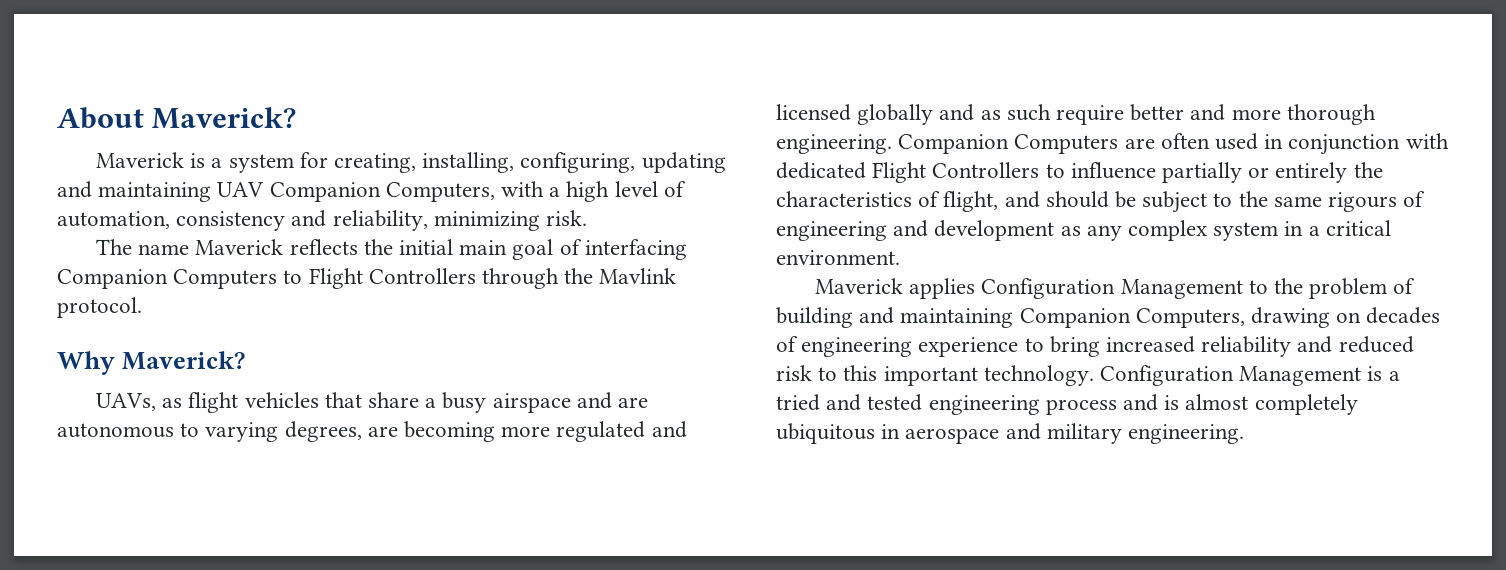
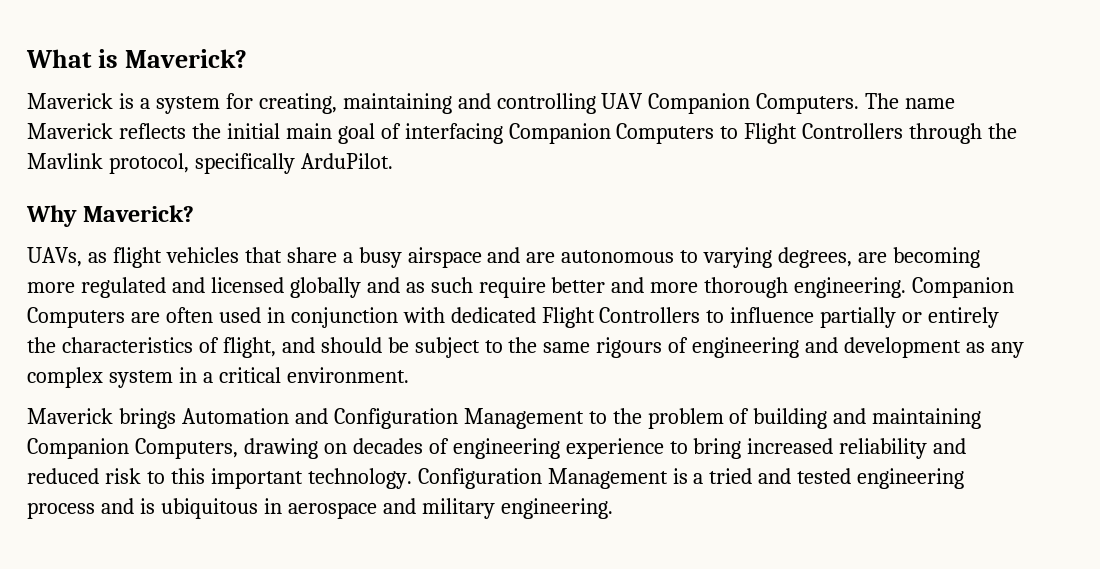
- About Maverick?
+ What is Maverick?
- Maverick is a system for creating, installing, configuring, updating and maintaining UAV Companion Computers, with a high level of automation, consistency and reliability, minimizing risk.
- The name Maverick reflects the initial main goal of interfacing Companion Computers to Flight Controllers through the Mavlink protocol.
+ Maverick is a system for creating, maintaining and controlling UAV Companion Computers. The name Maverick reflects the initial main goal of interfacing Companion Computers to Flight Controllers through the Mavlink protocol, specifically ArduPilot.
- Maverick applies Configuration Management to the problem of building and maintaining Companion Computers, drawing on decades of engineering experience to bring increased reliability and reduced risk to this important technology.
+ Maverick brings Automation and Configuration Management to the problem of building and maintaining Companion Computers, drawing on decades of engineering experience to bring increased reliability and reduced risk to this important technology.
- Configuration Management is a tried and tested engineering process and is almost completely ubiquitous in aerospace and military engineering.
+ Configuration Management is a tried and tested engineering process and is ubiquitous in aerospace and military engineering.

